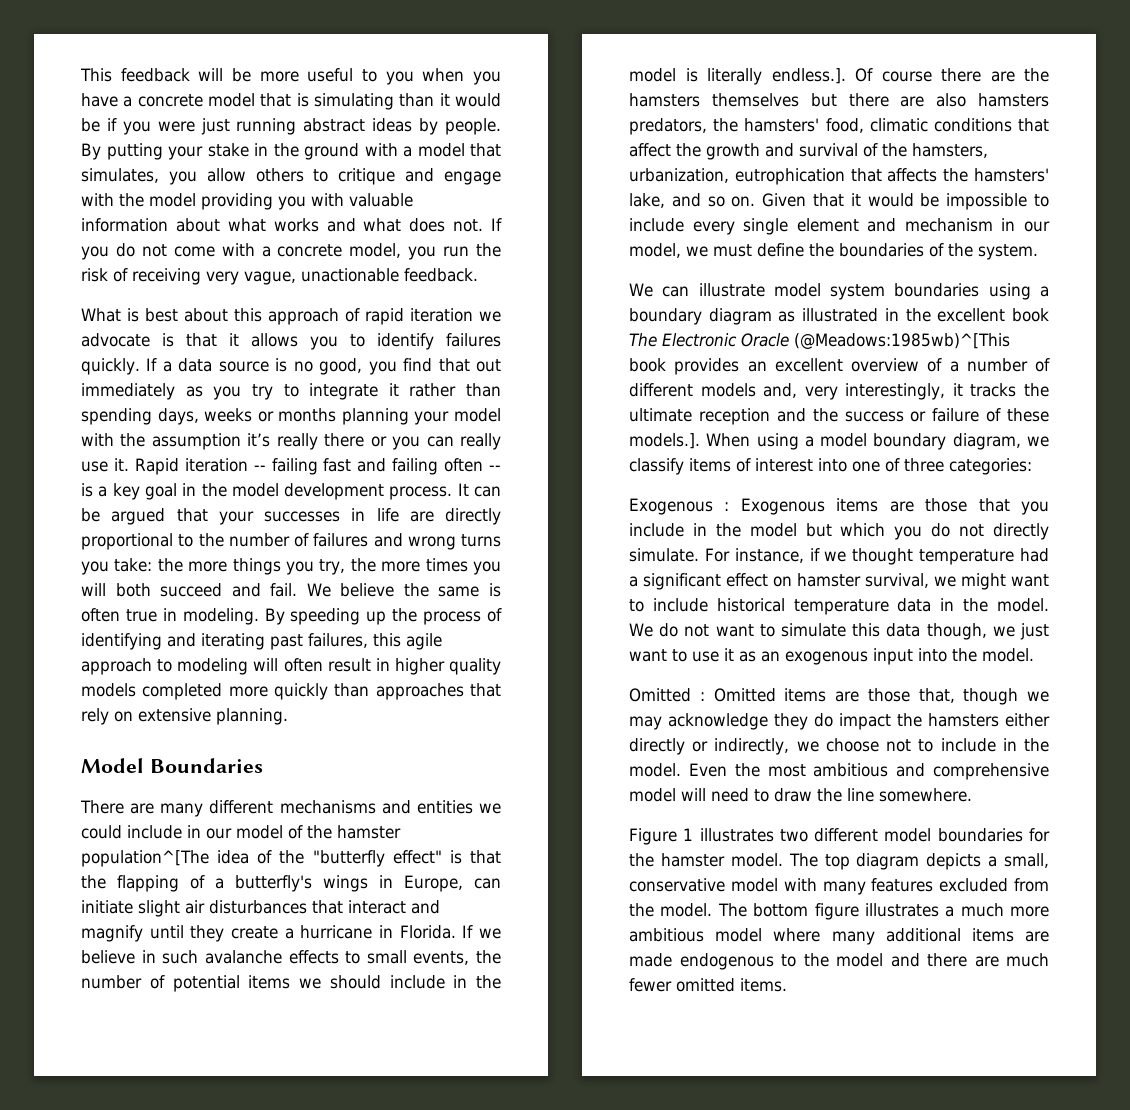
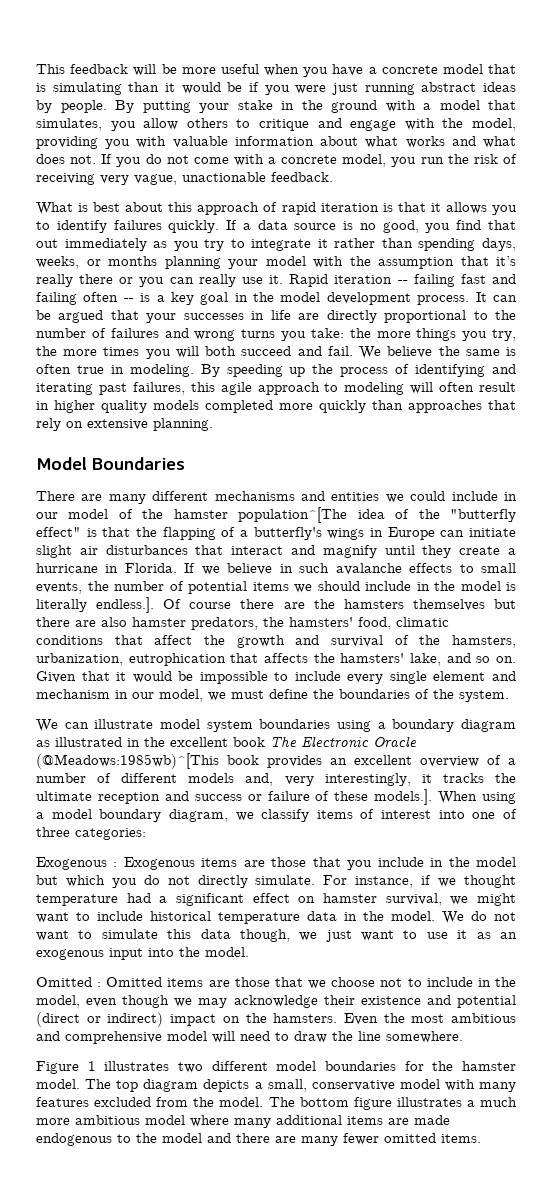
- This feedback will be more useful to you when you have a concrete model that is simulating than it would be if you were just running abstract ideas by people.
+ This feedback will be more useful when you have a concrete model that is simulating than it would be if you were just running abstract ideas by people.
- By putting your stake in the ground with a model that simulates, you allow others to critique and engage with the model providing you with valuable information about what works and what does not.
+ By putting your stake in the ground with a model that simulates, you allow others to critique and engage with the model, providing you with valuable information about what works and what does not.
- What is best about this approach of rapid iteration we advocate is that it allows you to identify failures quickly.
+ What is best about this approach of rapid iteration is that it allows you to identify failures quickly.
- If a data source is no good, you find that out immediately as you try to integrate it rather than spending days, weeks or months planning your model with the assumption it’s really there or you can really use it.
+ If a data source is no good, you find that out immediately as you try to integrate it rather than spending days, weeks, or months planning your model with the assumption that it’s really there or you can really use it.
- There are many different mechanisms and entities we could include in our model of the hamster population^[The idea of the "butterfly effect" is that the flapping of a butterfly's wings in Europe, can initiate slight air disturbances that interact and magnify until they create a hurricane in Florida.
+ There are many different mechanisms and entities we could include in our model of the hamster population^[The idea of the "butterfly effect" is that the flapping of a butterfly's wings in Europe can initiate slight air disturbances that interact and magnify until they create a hurricane in Florida.
- If we believe in such avalanche effects to small events, the number of potential items we should include in the model is literally endless.]. Of course there are the hamsters themselves but there are also hamsters predators, the hamsters' food, climatic conditions that affect the growth and survival of the hamsters, urbanization, eutrophication that affects the hamsters' lake, and so on.
+ If we believe in such avalanche effects to small events, the number of potential items we should include in the model is literally endless.]. Of course there are the hamsters themselves but there are also hamster predators, the hamsters' food, climatic conditions that affect the growth and survival of the hamsters, urbanization, eutrophication that affects the hamsters' lake, and so on.
- We can illustrate model system boundaries using a boundary diagram as illustrated in the excellent book The Electronic Oracle (@Meadows:1985wb)^[This book provides an excellent overview of a number of different models and, very interestingly, it tracks the ultimate reception and the success or failure of these models.]. When using a model boundary diagram, we classify items of interest into one of three categories:
+ We can illustrate model system boundaries using a boundary diagram as illustrated in the excellent book The Electronic Oracle (@Meadows:1985wb)^[This book provides an excellent overview of a number of different models and, very interestingly, it tracks the ultimate reception and success or failure of these models.]. When using a model boundary diagram, we classify items of interest into one of three categories:
- Omitted : Omitted items are those that, though we may acknowledge they do impact the hamsters either directly or indirectly, we choose not to include in the model.
+ Omitted : Omitted items are those that we choose not to include in the model, even though we may acknowledge their existence and potential (direct or indirect) impact on the hamsters.
- The bottom figure illustrates a much more ambitious model where many additional items are made endogenous to the model and there are much fewer omitted items.
+ The bottom figure illustrates a much more ambitious model where many additional items are made endogenous to the model and there are many fewer omitted items.

